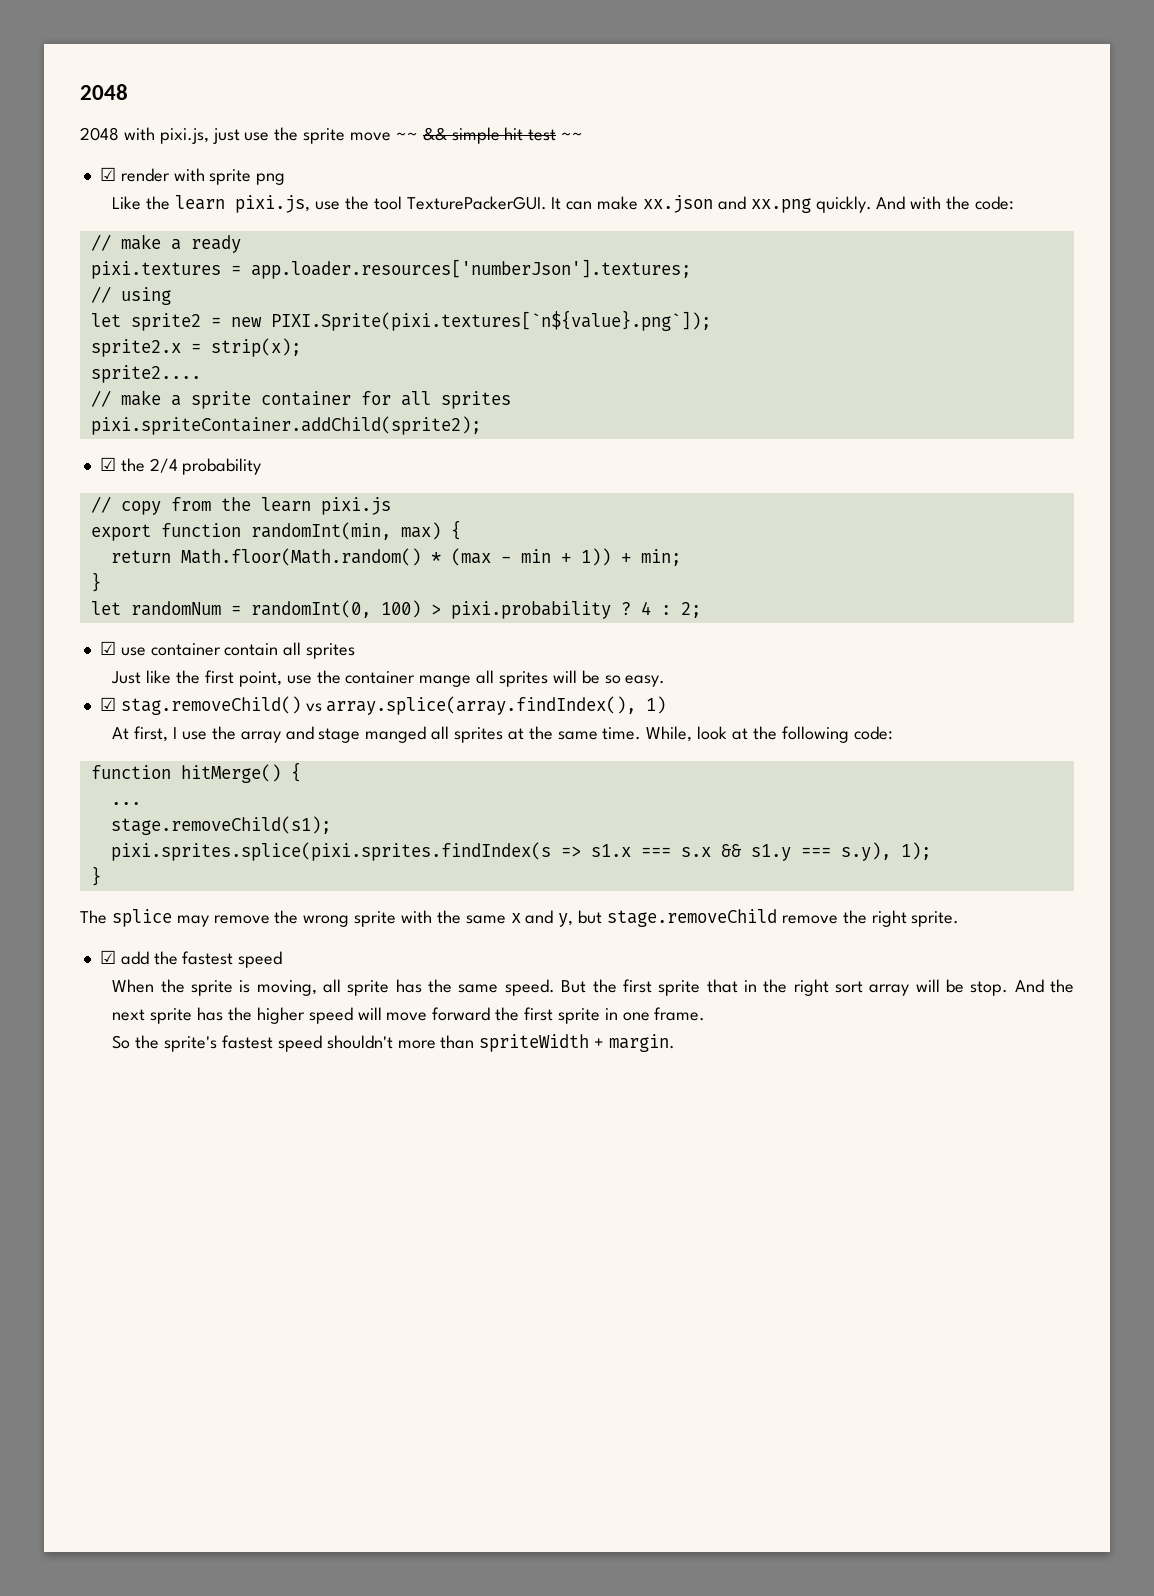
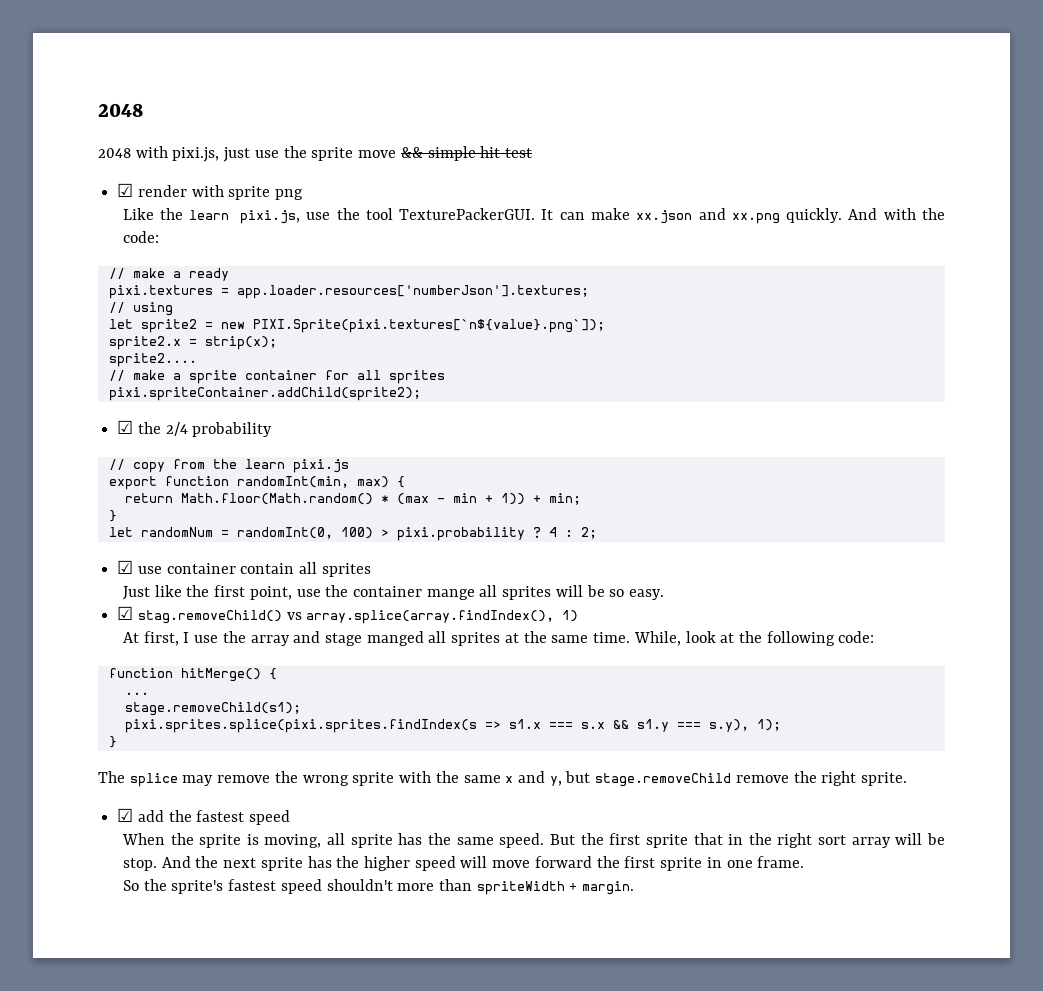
- 2048 with pixi.js, just use the sprite move ~~ && simple hit test ~~
+ 2048 with pixi.js, just use the sprite move && simple hit test

